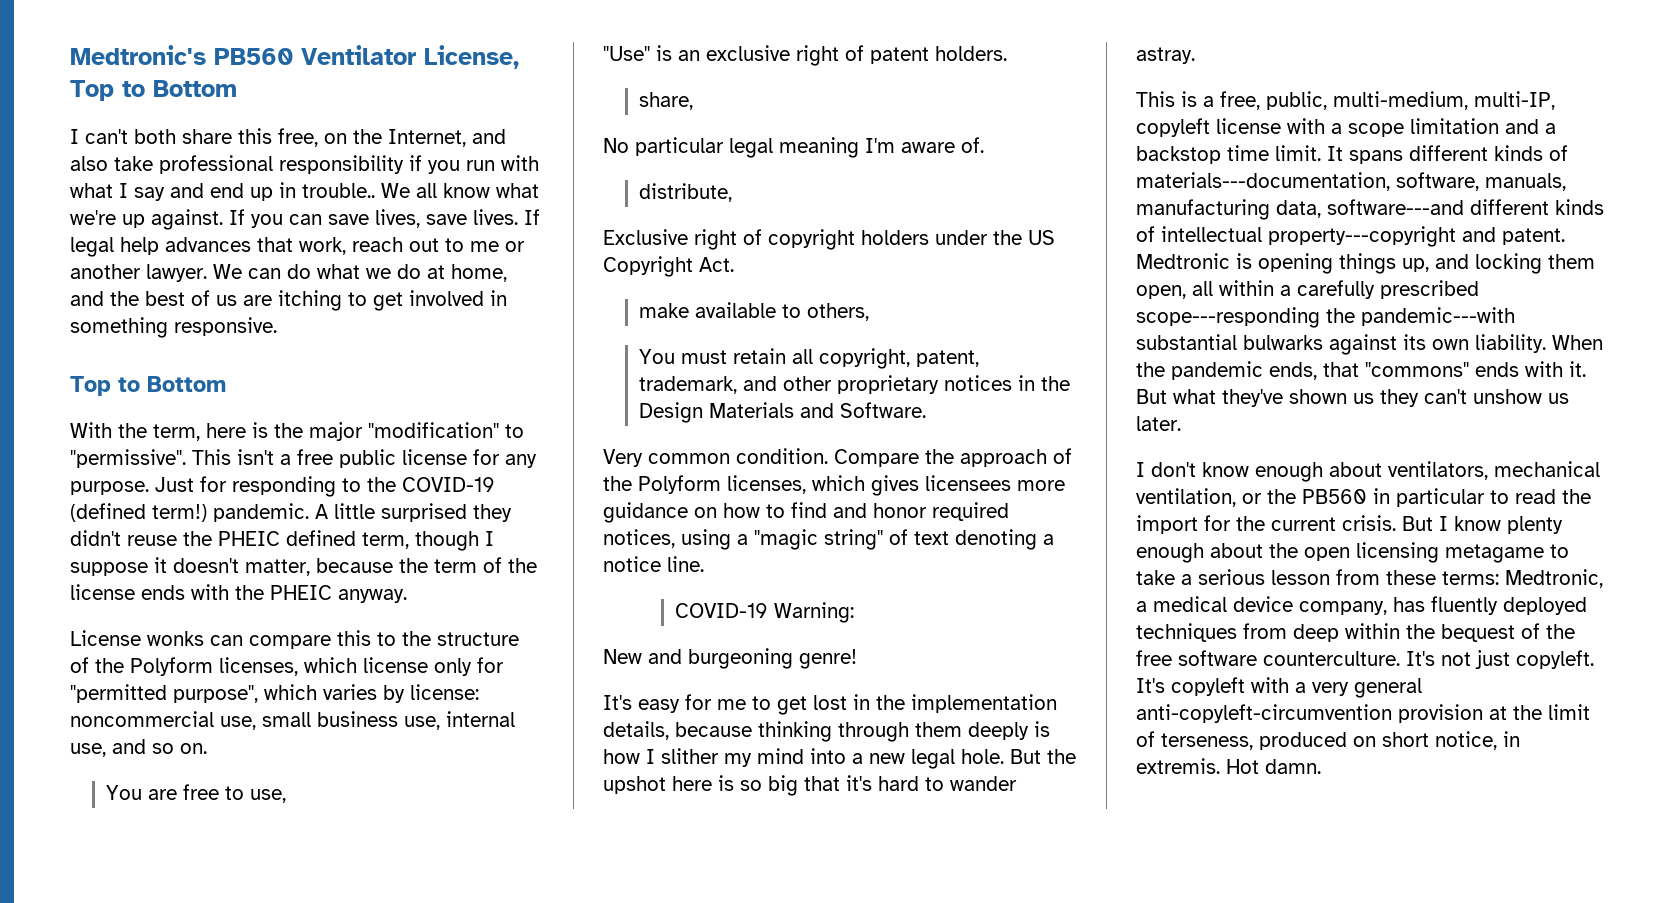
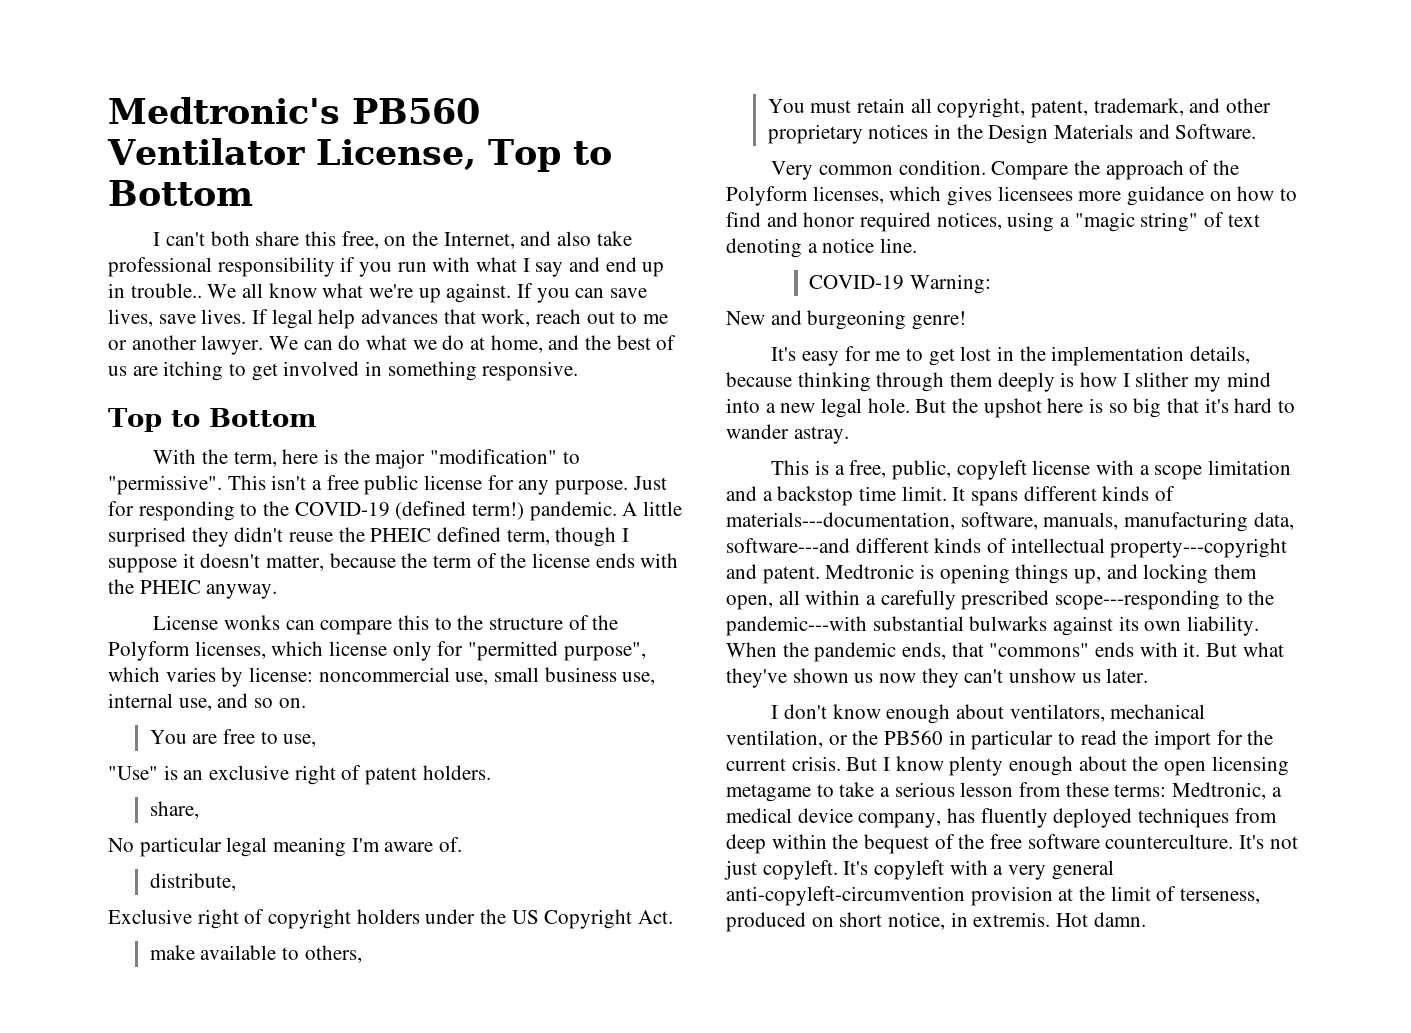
- This is a free, public, multi-medium, multi-IP, copyleft license with a scope limitation and a backstop time limit.
+ This is a free, public, copyleft license with a scope limitation and a backstop time limit.
- Medtronic is opening things up, and locking them open, all within a carefully prescribed scope---responding the pandemic---with substantial bulwarks against its own liability.
+ Medtronic is opening things up, and locking them open, all within a carefully prescribed scope---responding to the pandemic---with substantial bulwarks against its own liability.
- But what they've shown us they can't unshow us later.
+ But what they've shown us now they can't unshow us later.

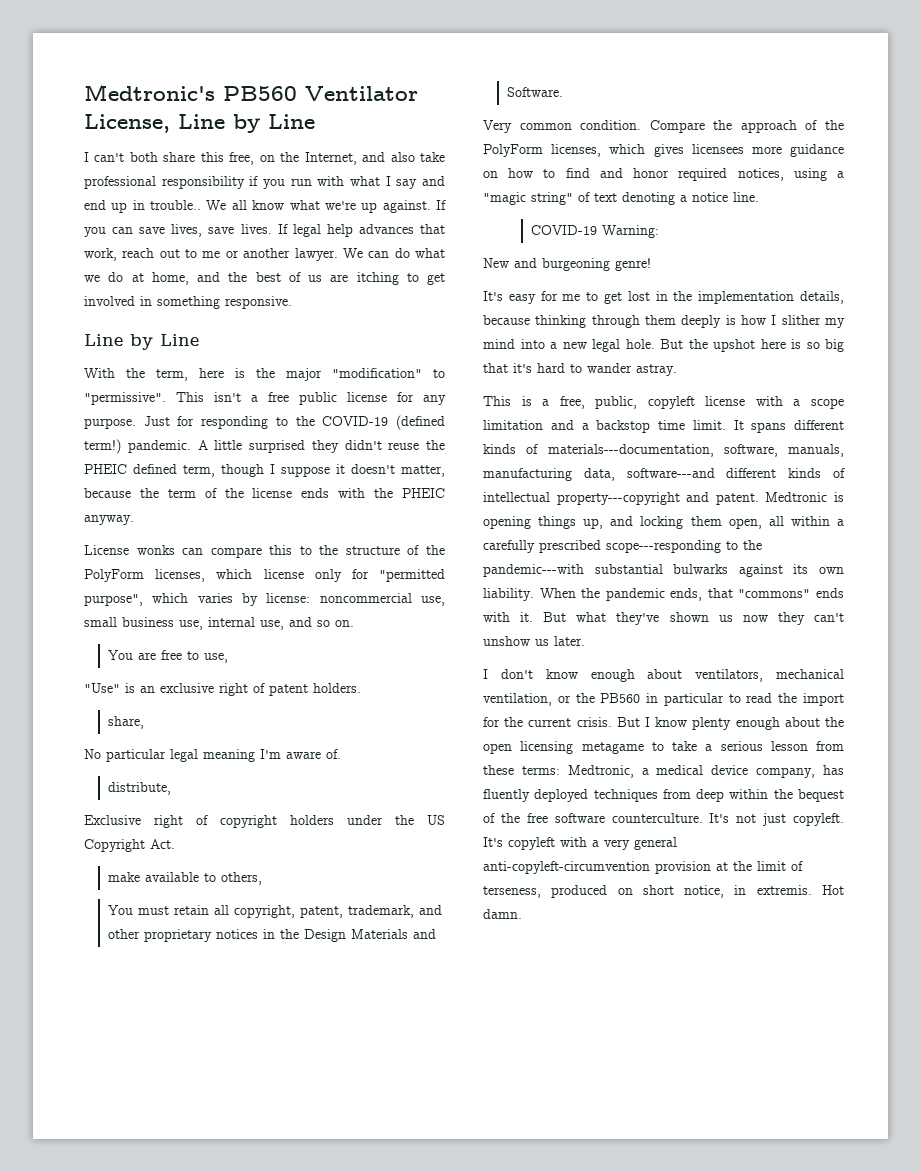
- Medtronic's PB560 Ventilator License, Top to Bottom
+ Medtronic's PB560 Ventilator License, Line by Line
  We can do what we do at home, and the best of us are itching to get involved in something responsive.
- Top to Bottom
+ Line by Line
- License wonks can compare this to the structure of the Polyform licenses, which license only for "permitted purpose", which varies by license: noncommercial use, small business use, internal use, and so on.
+ License wonks can compare this to the structure of the PolyForm licenses, which license only for "permitted purpose", which varies by license: noncommercial use, small business use, internal use, and so on.
- Compare the approach of the Polyform licenses, which gives licensees more guidance on how to find and honor required notices, using a "magic string" of text denoting a notice line.
+ Compare the approach of the PolyForm licenses, which gives licensees more guidance on how to find and honor required notices, using a "magic string" of text denoting a notice line.

